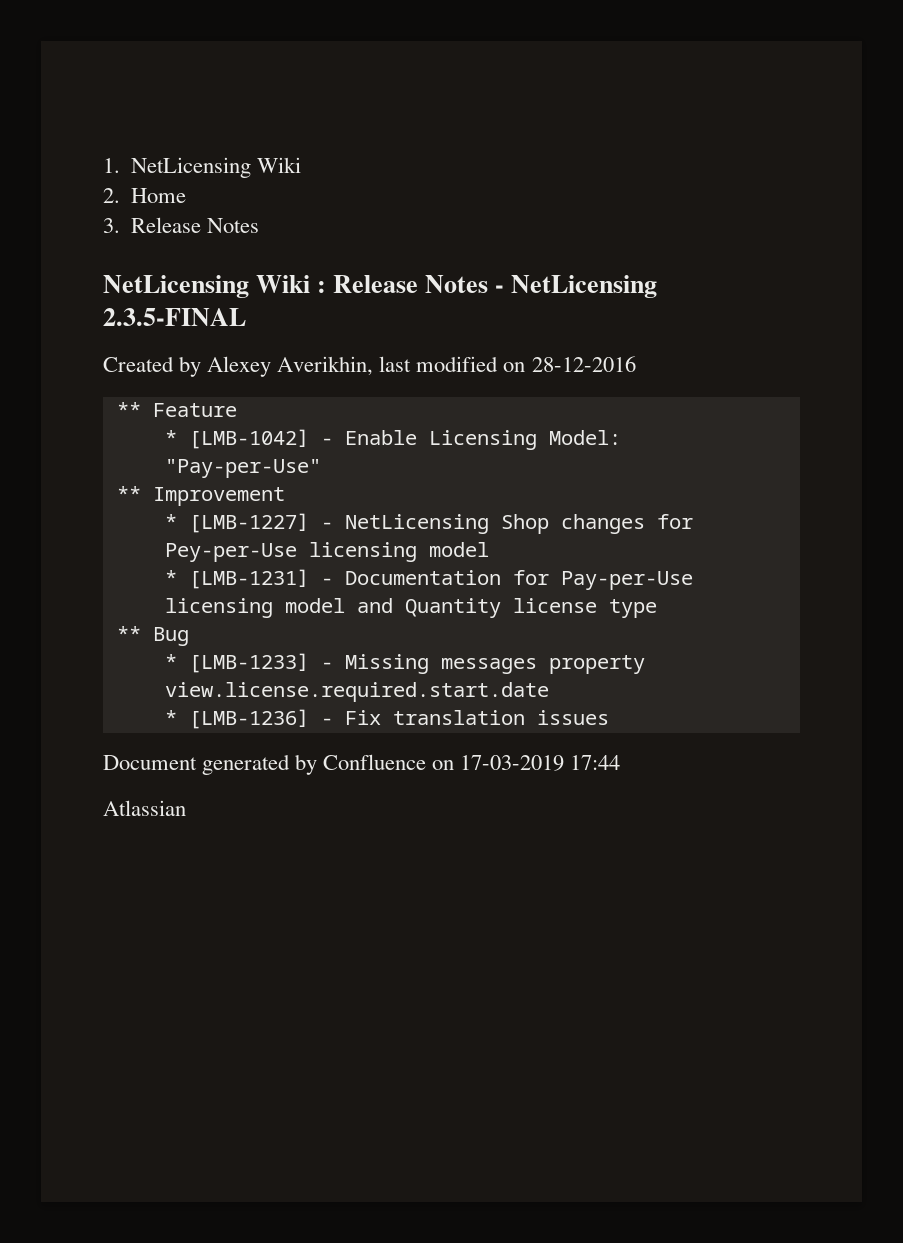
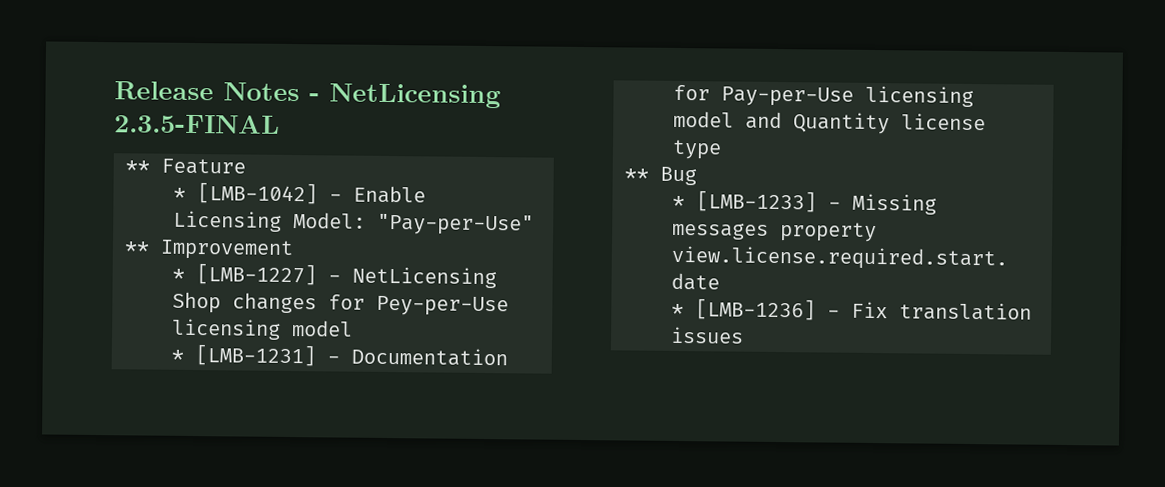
- 1. NetLicensing Wiki
- 2. Home
- 3. Release Notes
- NetLicensing Wiki : Release Notes - NetLicensing 2.3.5-FINAL
+ Release Notes - NetLicensing 2.3.5-FINAL
- Created by Alexey Averikhin, last modified on 28-12-2016
- Document generated by Confluence on 17-03-2019 17:44
- Atlassian

